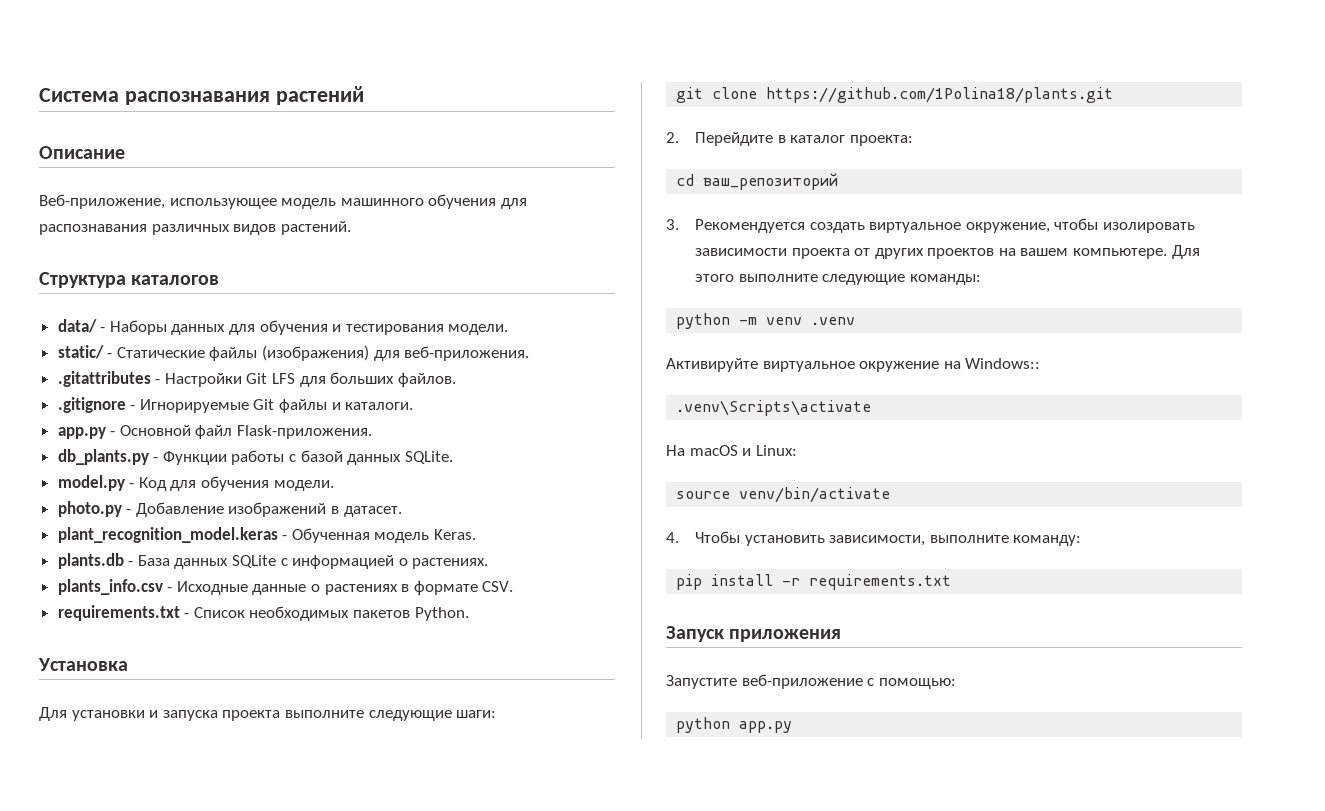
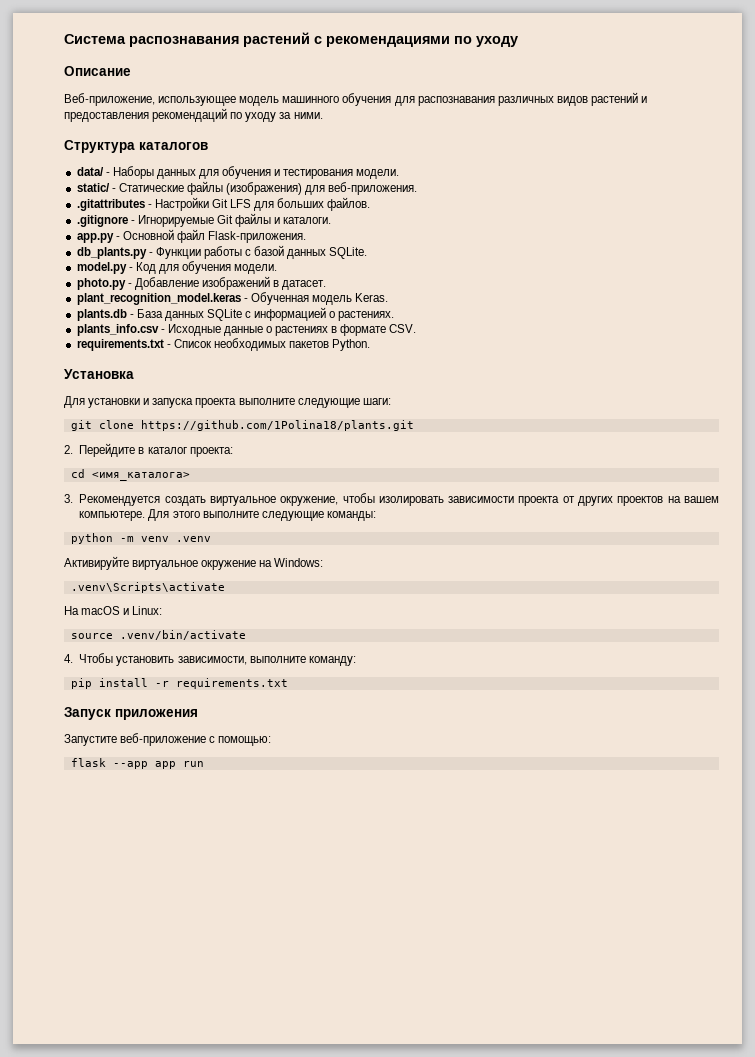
- Система распознавания растений
+ Система распознавания растений с рекомендациями по уходу
- Веб-приложение, использующее модель машинного обучения для распознавания различных видов растений.
+ Веб-приложение, использующее модель машинного обучения для распознавания различных видов растений и предоставления рекомендаций по уходу за ними.
- cd ваш_репозиторий
+ cd <имя_каталога>
- Активируйте виртуальное окружение на Windows::
+ Активируйте виртуальное окружение на Windows:
- source venv/bin/activate
+ source .venv/bin/activate
- python app.py
+ flask --app app run

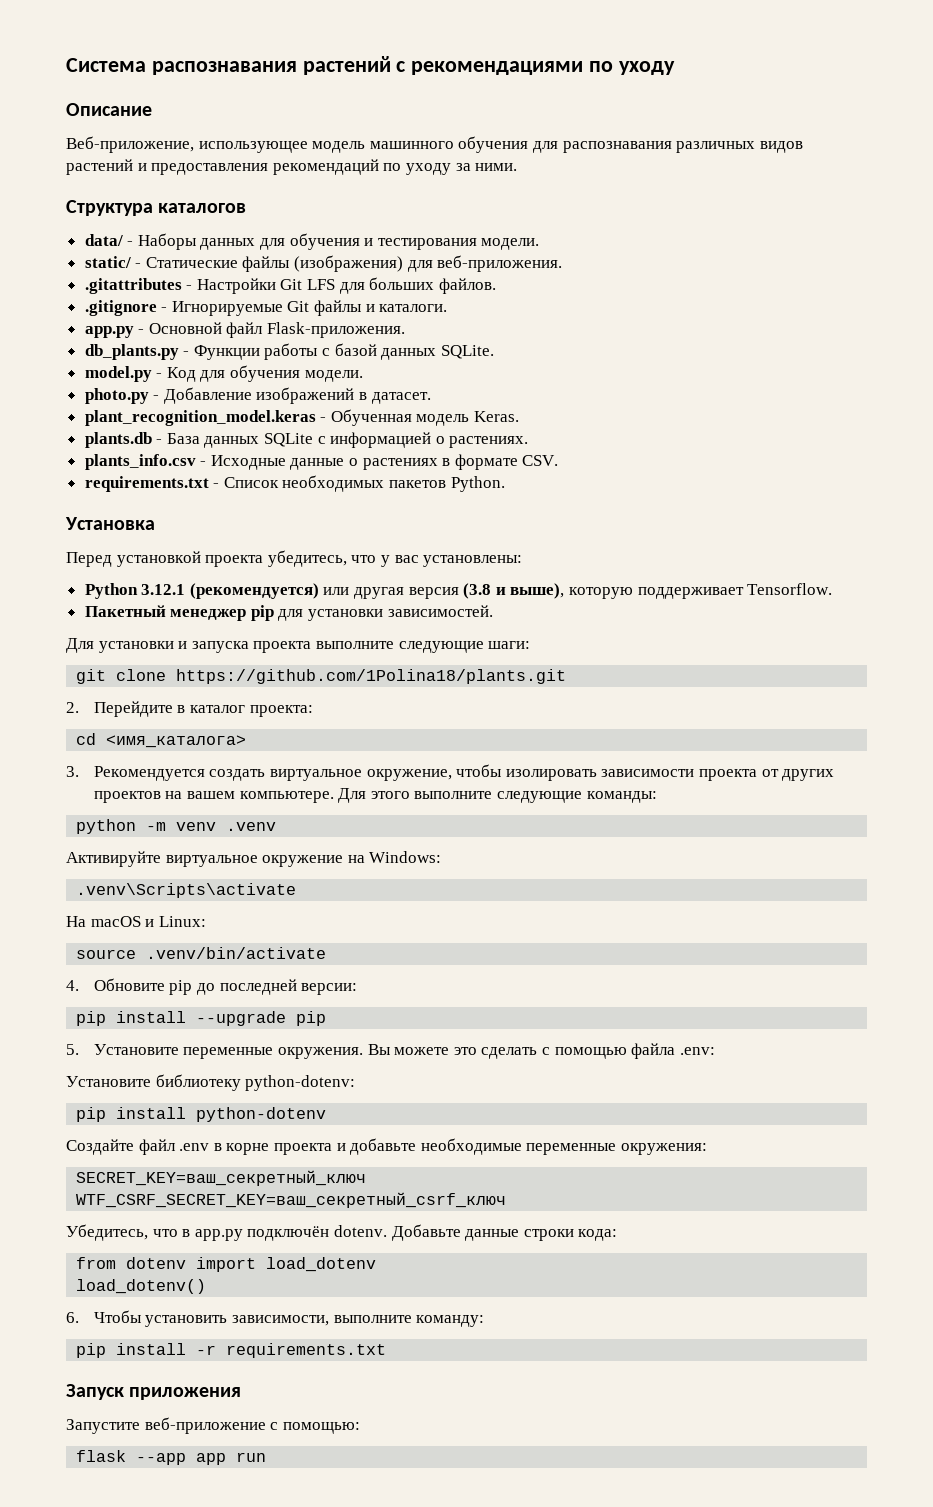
+ Перед установкой проекта убедитесь, что у вас установлены:
+ Python 3.12.1 (рекомендуется) или другая версия (3.8 и выше), которую поддерживает Tensorflow.
+ Пакетный менеджер pip для установки зависимостей.
- 4. Чтобы установить зависимости, выполните команду:
+ 4. Обновите pip до последней версии:
+ pip install --upgrade pip
+ 5. Установите переменные окружения. Вы можете это сделать с помощью файла .env:
+ Установите библиотеку python-dotenv:
+ pip install python-dotenv
+ Создайте файл .env в корне проекта и добавьте необходимые переменные окружения:
+ SECRET_KEY=ваш_секретный_ключ
+ WTF_CSRF_SECRET_KEY=ваш_секретный_csrf_ключ
+ Убедитесь, что в app.py подключён dotenv. Добавьте данные строки кода:
+ from dotenv import load_dotenv
+ load_dotenv()
+ 6. Чтобы установить зависимости, выполните команду:

